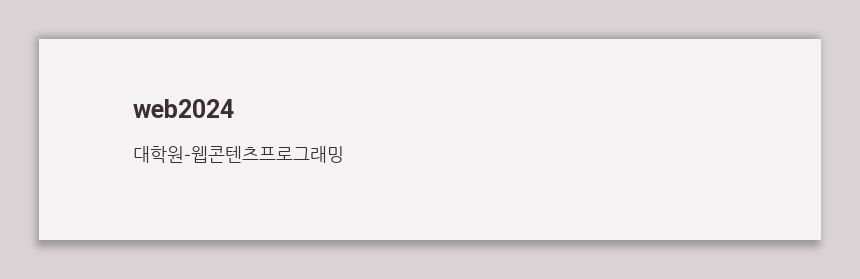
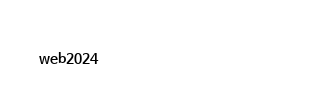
- 대학원-웹콘텐츠프로그래밍

